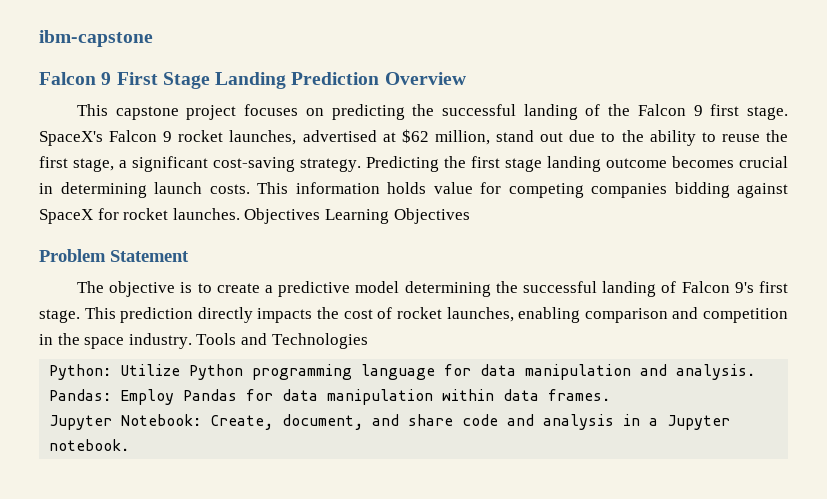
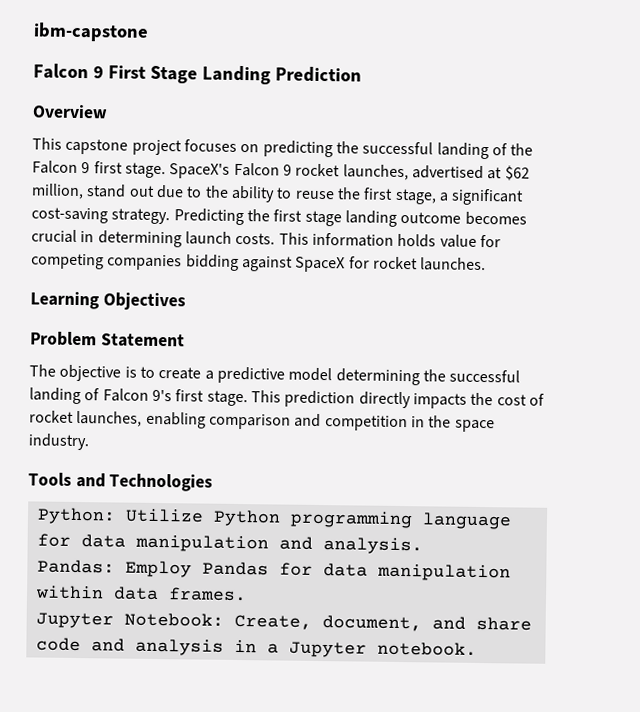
- Falcon 9 First Stage Landing Prediction Overview
+ Falcon 9 First Stage Landing Prediction
+ Overview
- This information holds value for competing companies bidding against SpaceX for rocket launches. Objectives Learning Objectives
+ This information holds value for competing companies bidding against SpaceX for rocket launches.
+ Learning Objectives
- This prediction directly impacts the cost of rocket launches, enabling comparison and competition in the space industry. Tools and Technologies
+ This prediction directly impacts the cost of rocket launches, enabling comparison and competition in the space industry.
+ Tools and Technologies

